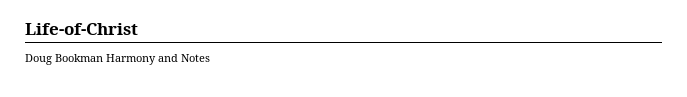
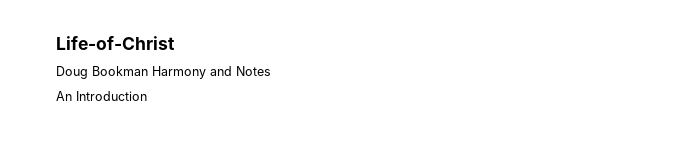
+ An Introduction

